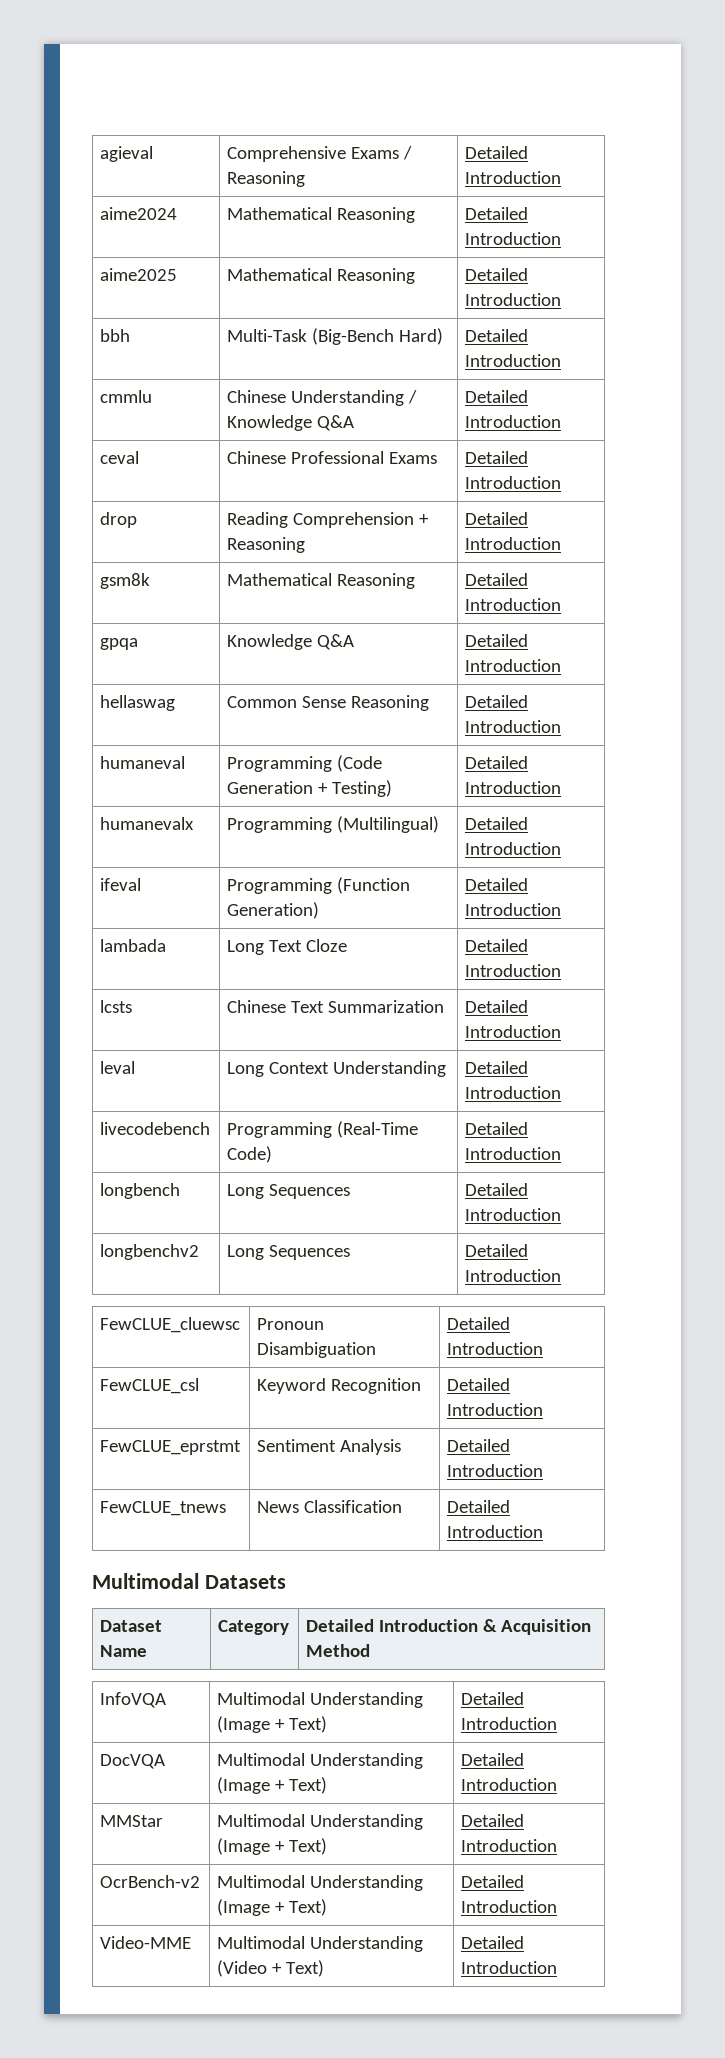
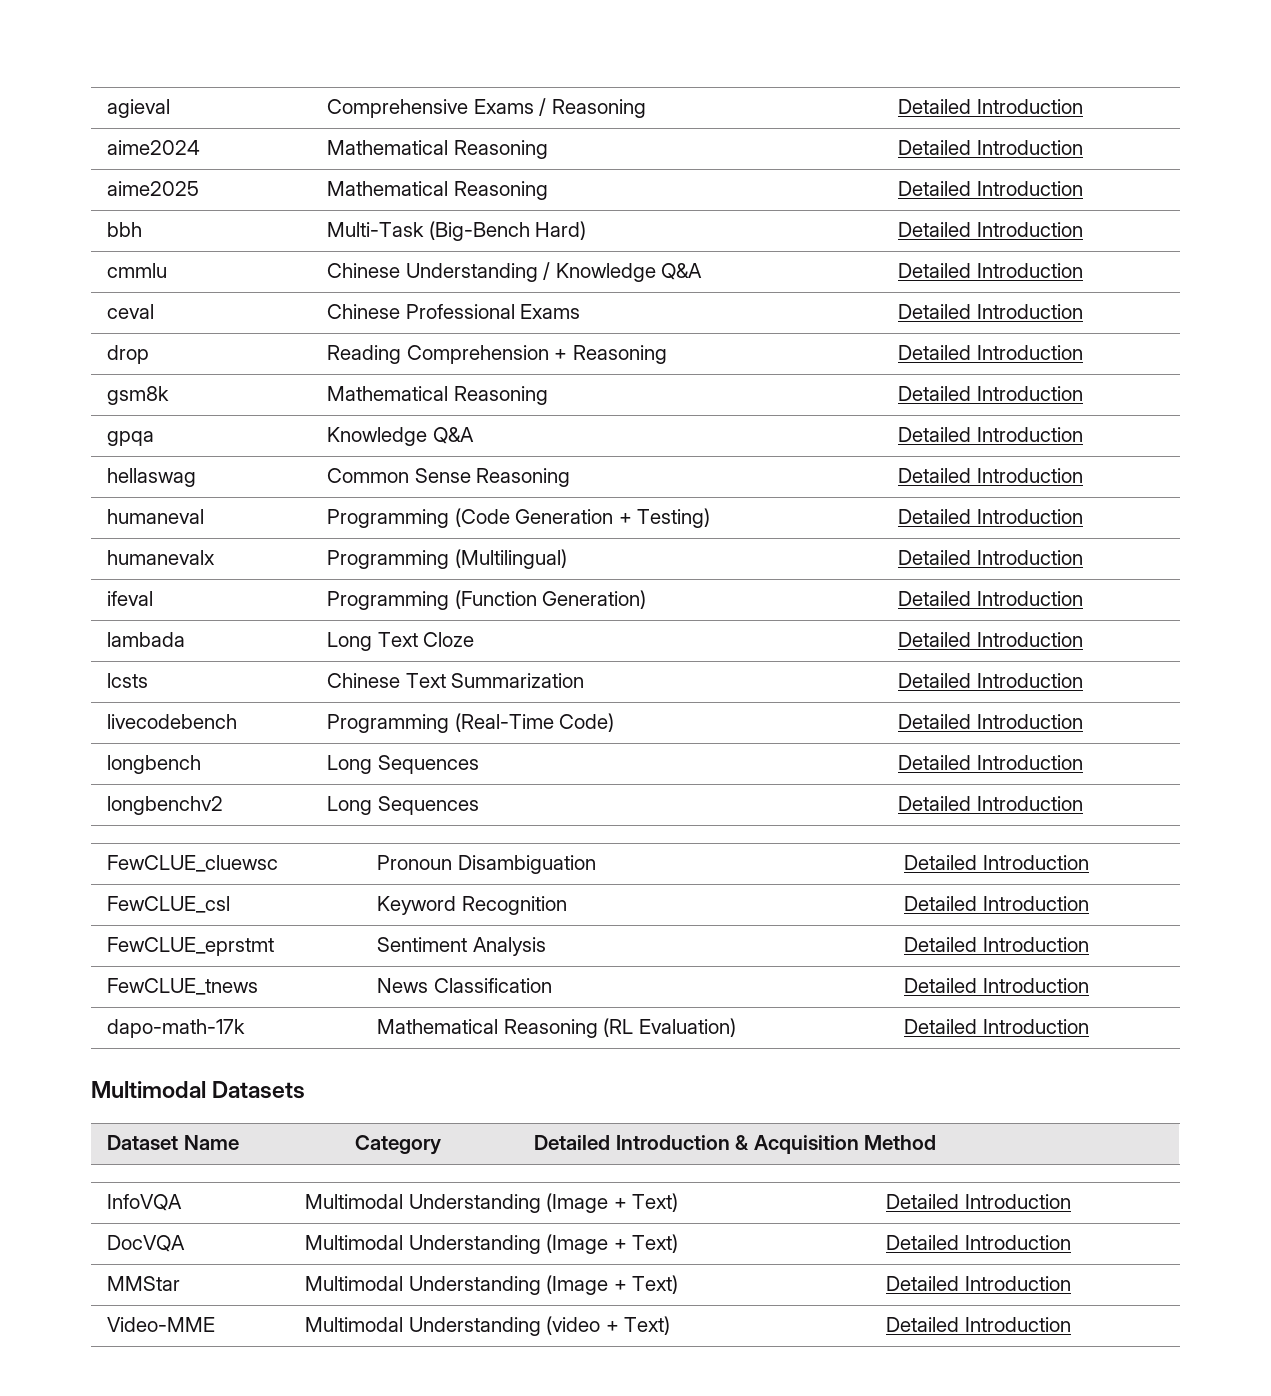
- leval | Long Context Understanding | Detailed Introduction
+ dapo-math-17k | Mathematical Reasoning (RL Evaluation) | Detailed Introduction
- OcrBench-v2 | Multimodal Understanding (Image + Text) | Detailed Introduction
- Video-MME | Multimodal Understanding (Video + Text) | Detailed Introduction
+ Video-MME | Multimodal Understanding (video + Text) | Detailed Introduction

